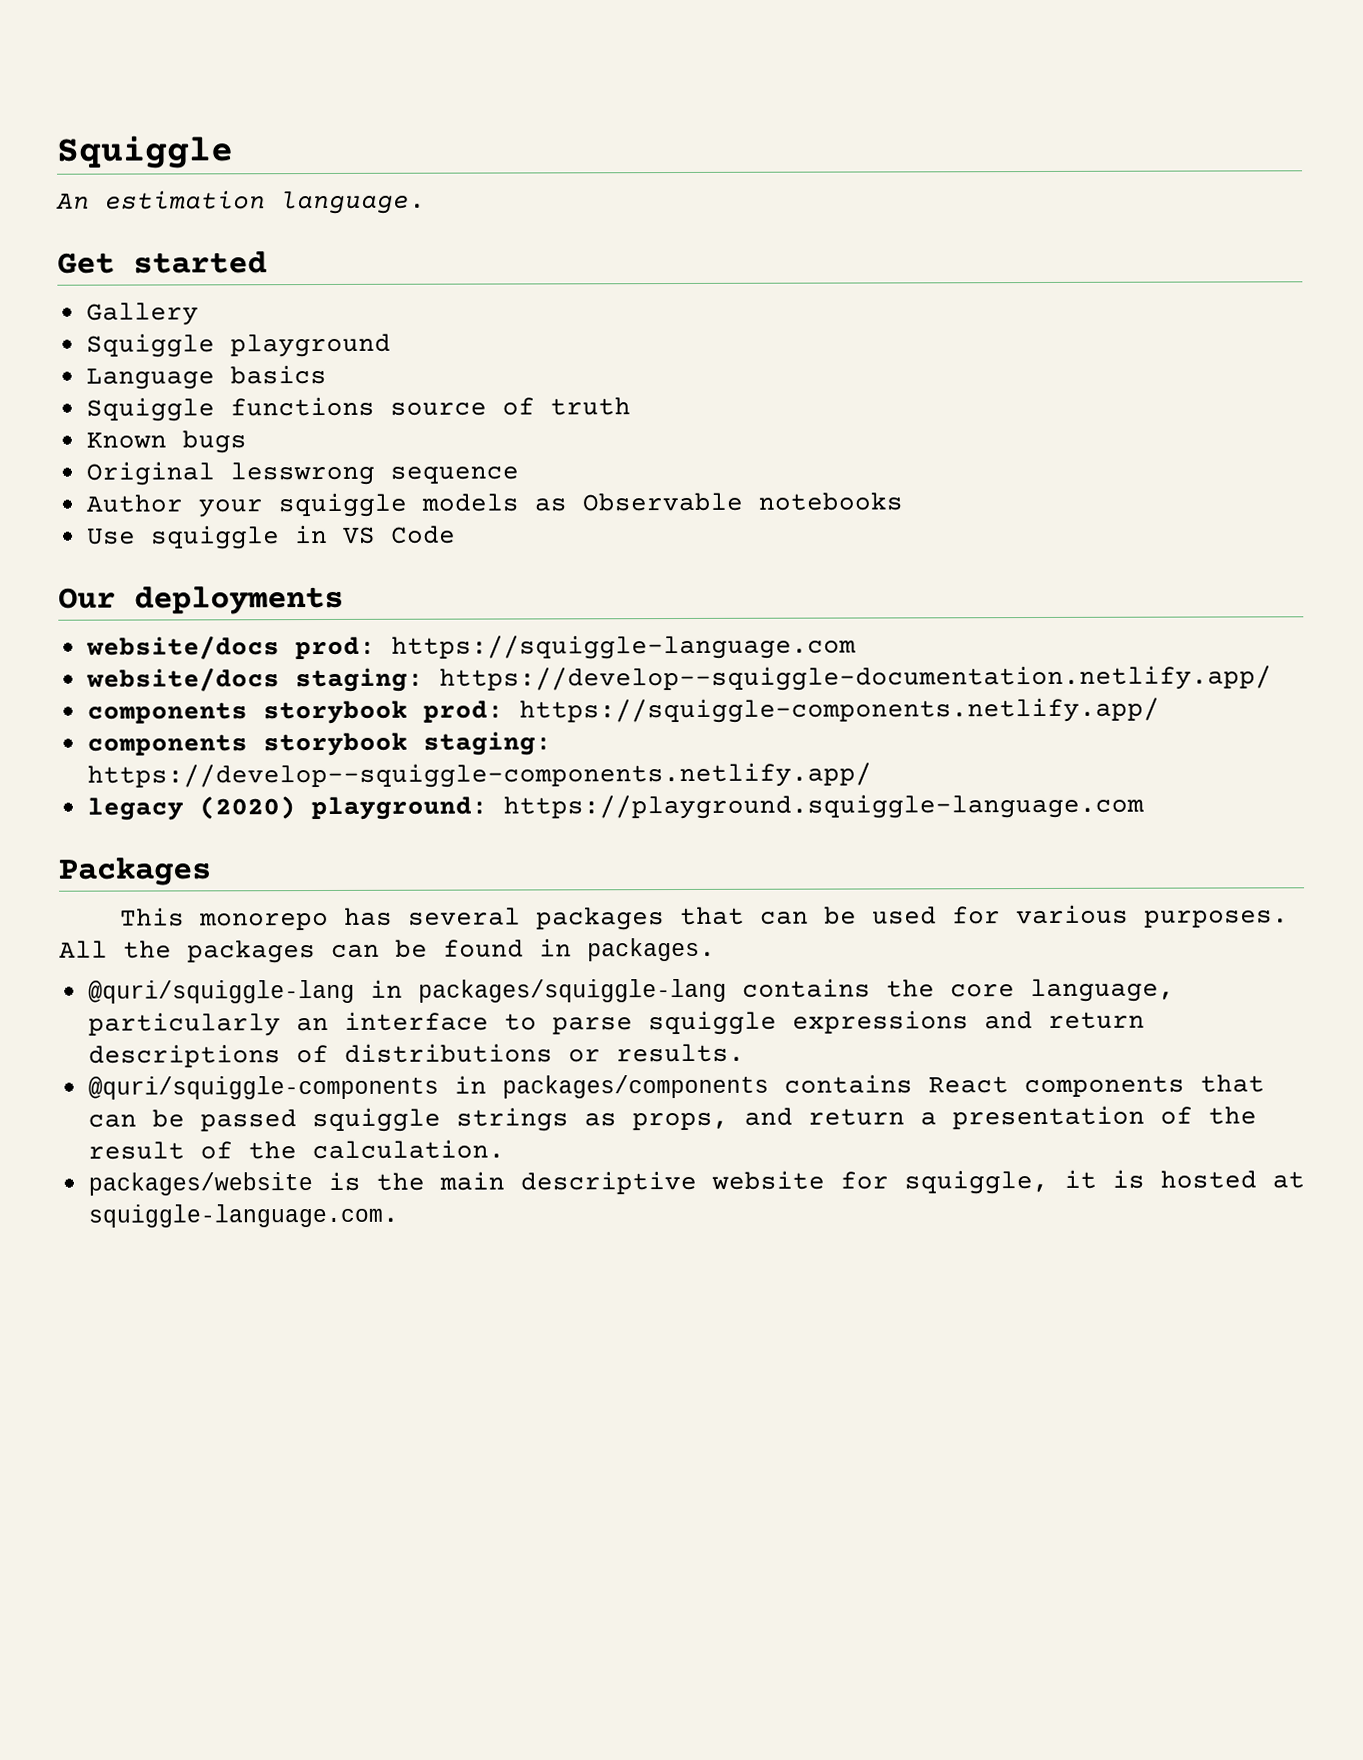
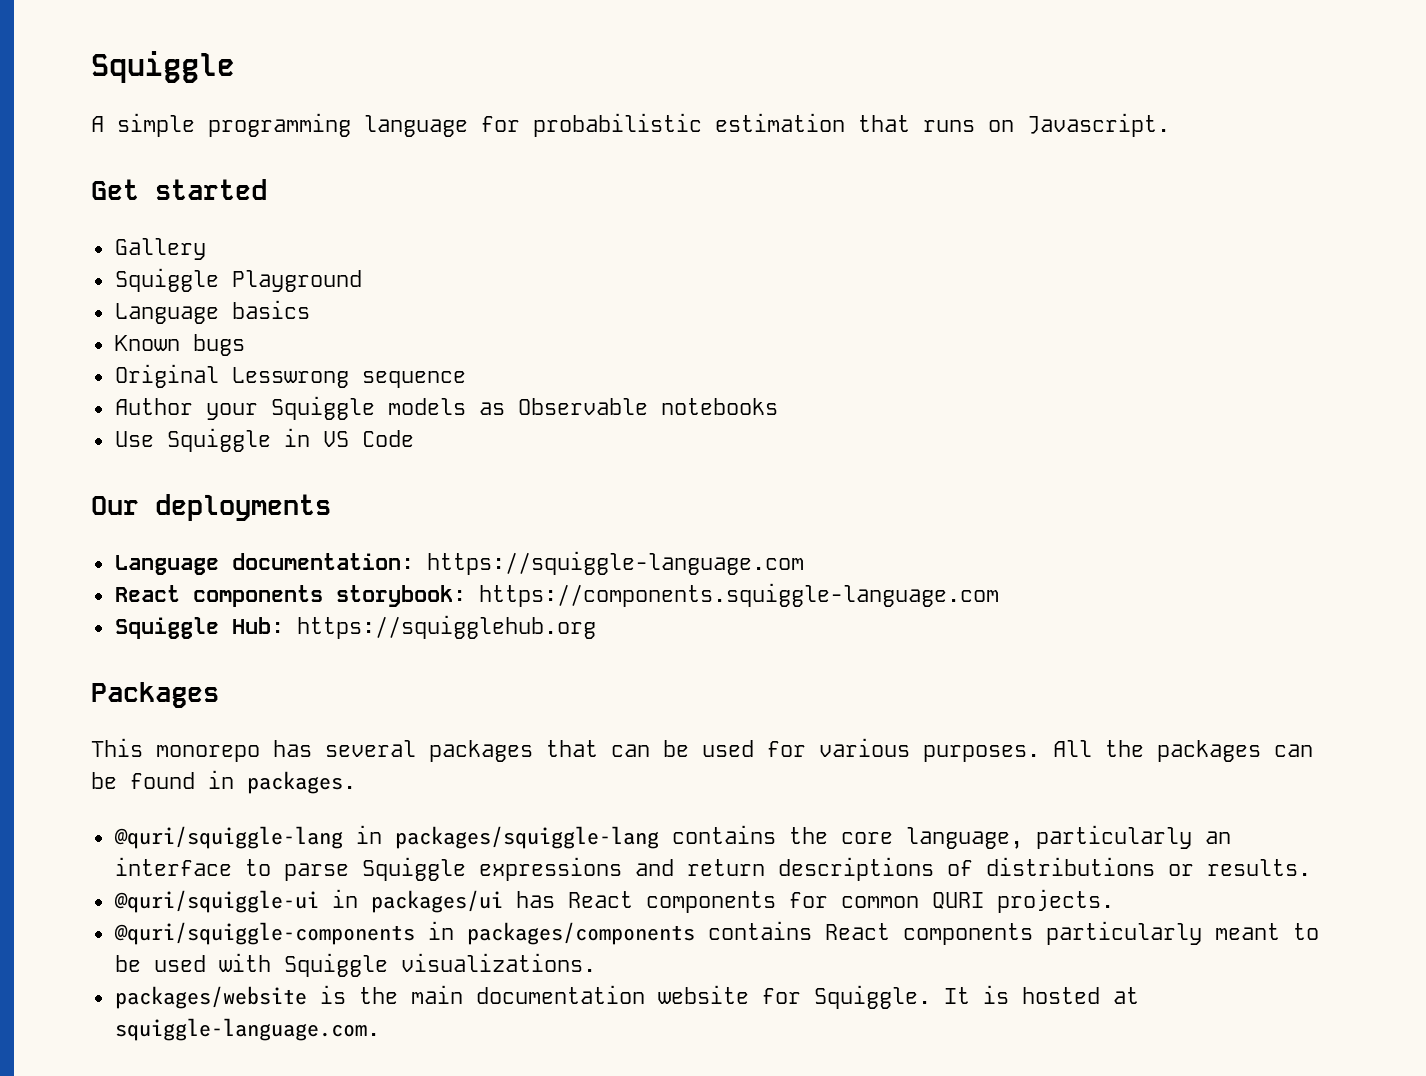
- An estimation language.
+ A simple programming language for probabilistic estimation that runs on Javascript.
- Squiggle playground
+ Squiggle Playground
- Squiggle functions source of truth
- Original lesswrong sequence
+ Original Lesswrong sequence
- Author your squiggle models as Observable notebooks
+ Author your Squiggle models as Observable notebooks
- Use squiggle in VS Code
+ Use Squiggle in VS Code
- website/docs prod: https://squiggle-language.com
+ Language documentation: https://squiggle-language.com
- website/docs staging: https://develop--squiggle-documentation.netlify.app/
- components storybook prod: https://squiggle-components.netlify.app/
- components storybook staging: https://develop--squiggle-components.netlify.app/
- legacy (2020) playground: https://playground.squiggle-language.com
+ React components storybook: https://components.squiggle-language.com
+ Squiggle Hub: https://squigglehub.org
- @quri/squiggle-lang in packages/squiggle-lang contains the core language, particularly an interface to parse squiggle expressions and return descriptions of distributions or results.
+ @quri/squiggle-lang in packages/squiggle-lang contains the core language, particularly an interface to parse Squiggle expressions and return descriptions of distributions or results.
+ @quri/squiggle-ui in packages/ui has React components for common QURI projects.
- @quri/squiggle-components in packages/components contains React components that can be passed squiggle strings as props, and return a presentation of the result of the calculation.
+ @quri/squiggle-components in packages/components contains React components particularly meant to be used with Squiggle visualizations.
- packages/website is the main descriptive website for squiggle, it is hosted at squiggle-language.com.
+ packages/website is the main documentation website for Squiggle. It is hosted at squiggle-language.com.

